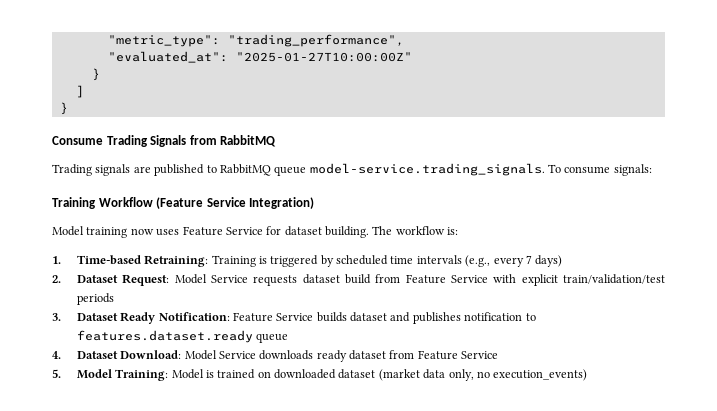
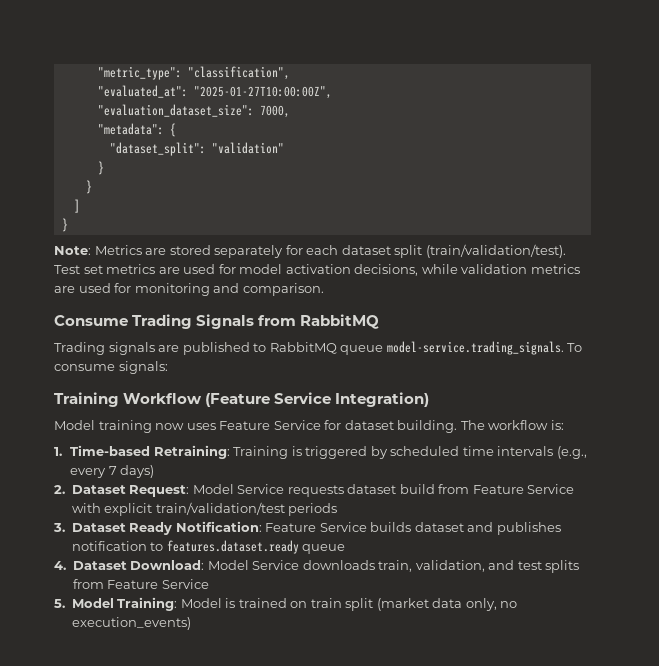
- "metric_type": "trading_performance",
+ "metric_type": "classification",
- "evaluated_at": "2025-01-27T10:00:00Z"
+ "evaluated_at": "2025-01-27T10:00:00Z",
+ "evaluation_dataset_size": 7000,
+ "metadata": {
+ "dataset_split": "validation"
+ }
  }
  ]
  }
+ Note: Metrics are stored separately for each dataset split (train/validation/test). Test set metrics are used for model activation decisions, while validation metrics are used for monitoring and comparison.
- 4. Dataset Download: Model Service downloads ready dataset from Feature Service
+ 4. Dataset Download: Model Service downloads train, validation, and test splits from Feature Service
- 5. Model Training: Model is trained on downloaded dataset (market data only, no execution_events)
+ 5. Model Training: Model is trained on train split (market data only, no execution_events)

